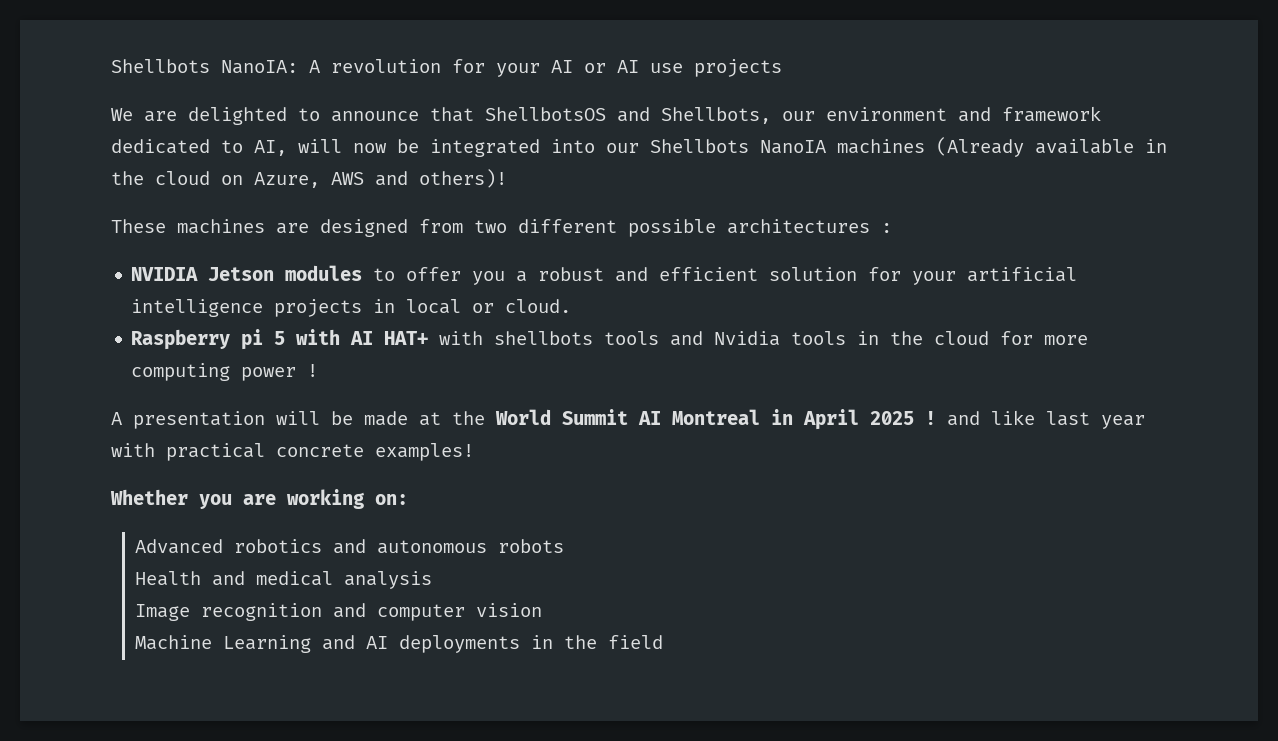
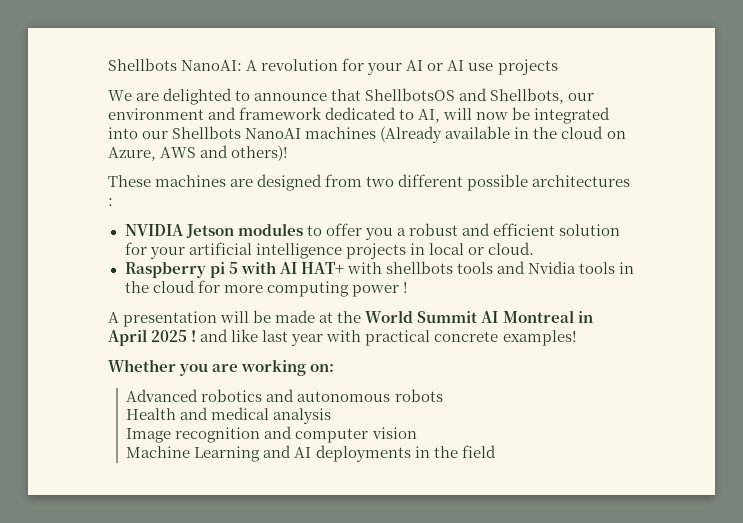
- Shellbots NanoIA: A revolution for your AI or AI use projects
+ Shellbots NanoAI: A revolution for your AI or AI use projects
- We are delighted to announce that ShellbotsOS and Shellbots, our environment and framework dedicated to AI, will now be integrated into our Shellbots NanoIA machines (Already available in the cloud on Azure, AWS and others)!
+ We are delighted to announce that ShellbotsOS and Shellbots, our environment and framework dedicated to AI, will now be integrated into our Shellbots NanoAI machines (Already available in the cloud on Azure, AWS and others)!

